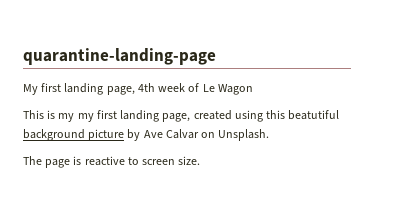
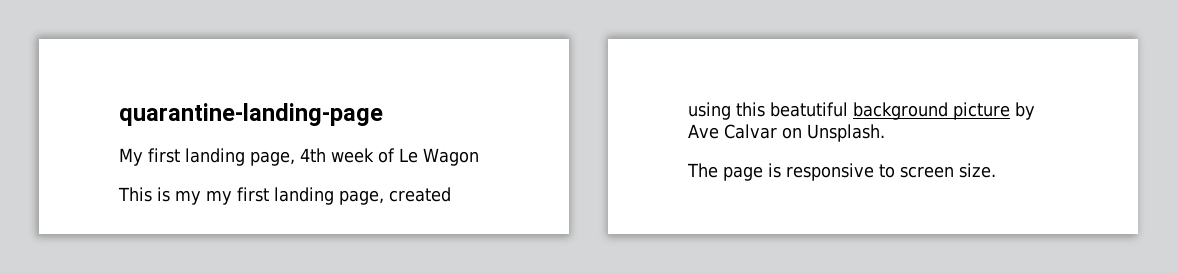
- The page is reactive to screen size.
+ The page is responsive to screen size.

